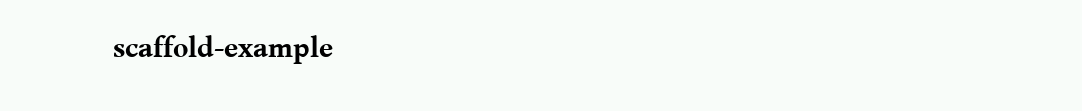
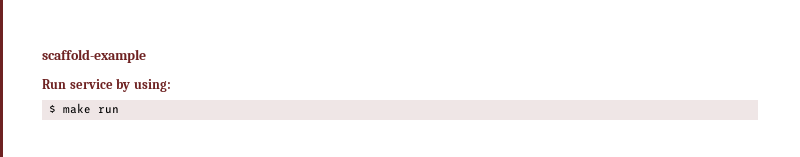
+ Run service by using:
+ $ make run

